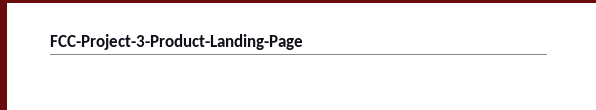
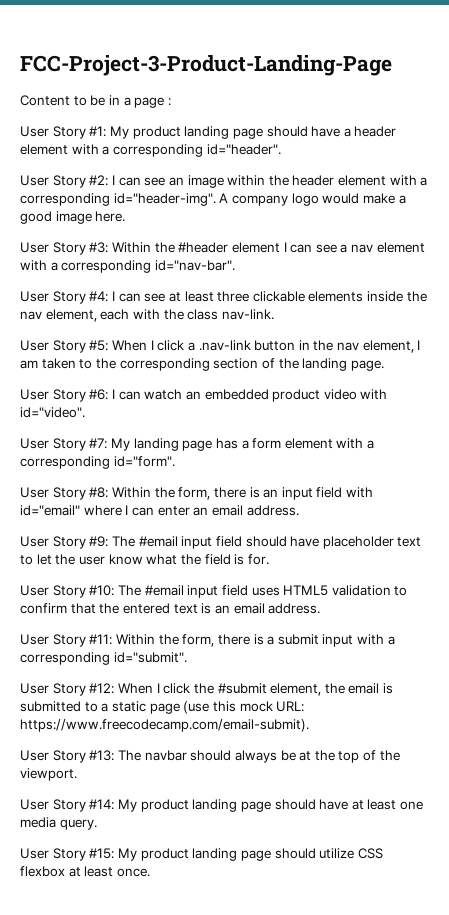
+ Content to be in a page :
+ User Story #1: My product landing page should have a header element with a corresponding id="header".
+ User Story #2: I can see an image within the header element with a corresponding id="header-img". A company logo would make a good image here.
+ User Story #3: Within the #header element I can see a nav element with a corresponding id="nav-bar".
+ User Story #4: I can see at least three clickable elements inside the nav element, each with the class nav-link.
+ User Story #5: When I click a .nav-link button in the nav element, I am taken to the corresponding section of the landing page.
+ User Story #6: I can watch an embedded product video with id="video".
+ User Story #7: My landing page has a form element with a corresponding id="form".
+ User Story #8: Within the form, there is an input field with id="email" where I can enter an email address.
+ User Story #9: The #email input field should have placeholder text to let the user know what the field is for.
+ User Story #10: The #email input field uses HTML5 validation to confirm that the entered text is an email address.
+ User Story #11: Within the form, there is a submit input with a corresponding id="submit".
+ User Story #12: When I click the #submit element, the email is submitted to a static page (use this mock URL: https://www.freecodecamp.com/email-submit).
+ User Story #13: The navbar should always be at the top of the viewport.
+ User Story #14: My product landing page should have at least one media query.
+ User Story #15: My product landing page should utilize CSS flexbox at least once.

